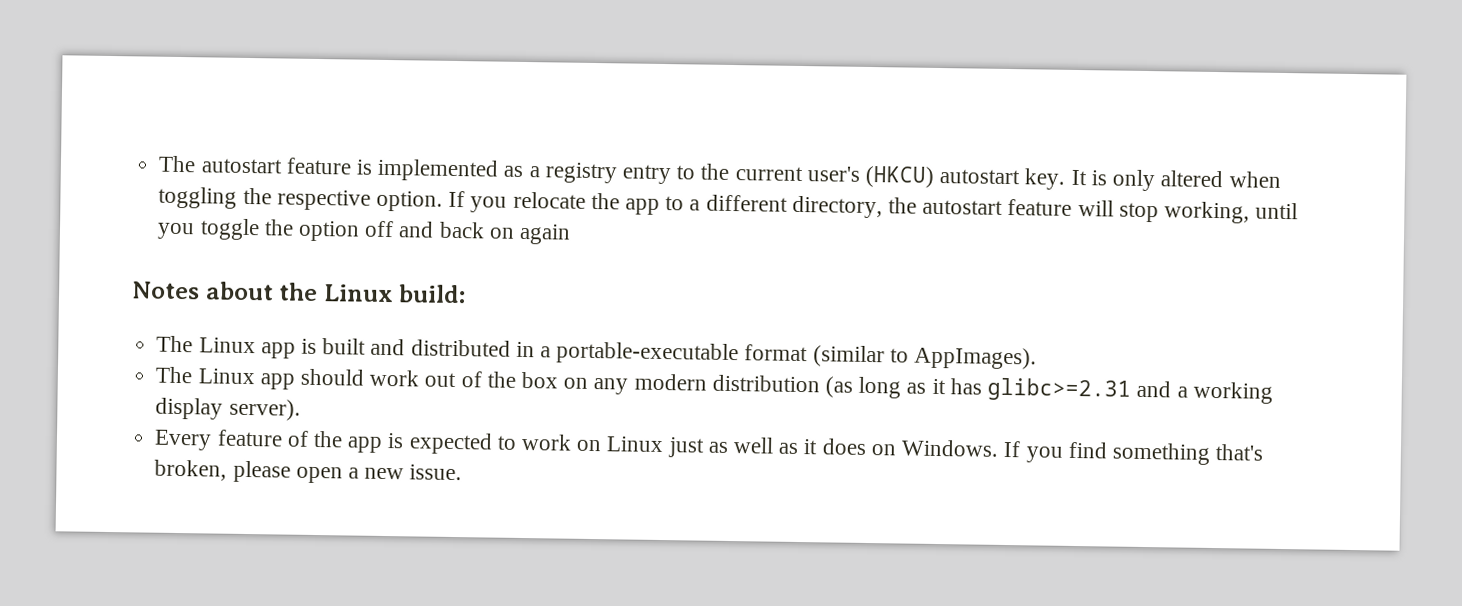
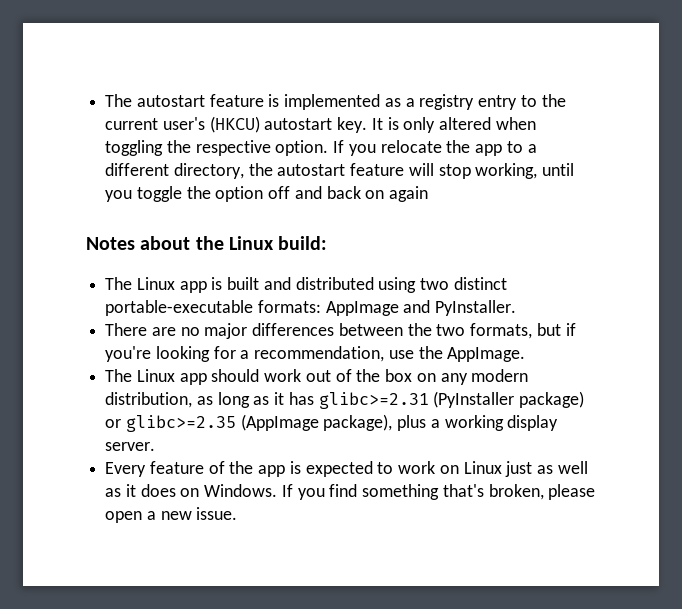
- The Linux app is built and distributed in a portable-executable format (similar to AppImages).
+ The Linux app is built and distributed using two distinct portable-executable formats: AppImage and PyInstaller.
+ There are no major differences between the two formats, but if you're looking for a recommendation, use the AppImage.
- The Linux app should work out of the box on any modern distribution (as long as it has glibc>=2.31 and a working display server).
+ The Linux app should work out of the box on any modern distribution, as long as it has glibc>=2.31 (PyInstaller package) or glibc>=2.35 (AppImage package), plus a working display server.

